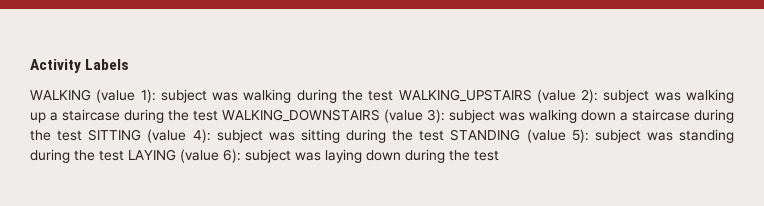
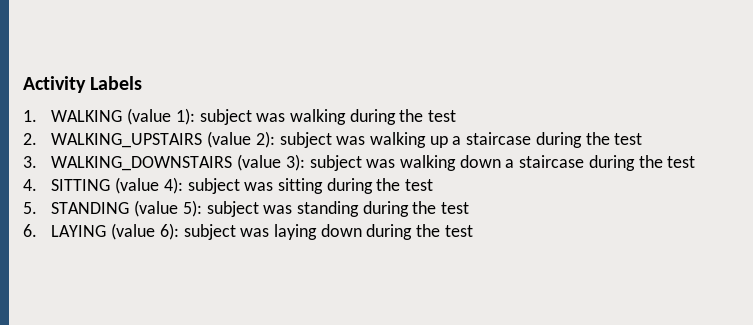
- WALKING (value 1):
+ 1. WALKING (value 1):
- subject was walking during the test WALKING_UPSTAIRS (value 2):
+ subject was walking during the test
+ 2. WALKING_UPSTAIRS (value 2):
- subject was walking up a staircase during the test WALKING_DOWNSTAIRS (value 3):
+ subject was walking up a staircase during the test
+ 3. WALKING_DOWNSTAIRS (value 3):
- subject was walking down a staircase during the test SITTING (value 4):
+ subject was walking down a staircase during the test
+ 4. SITTING (value 4):
- subject was sitting during the test STANDING (value 5):
+ subject was sitting during the test
+ 5. STANDING (value 5):
- subject was standing during the test LAYING (value 6):
+ subject was standing during the test
+ 6. LAYING (value 6):

